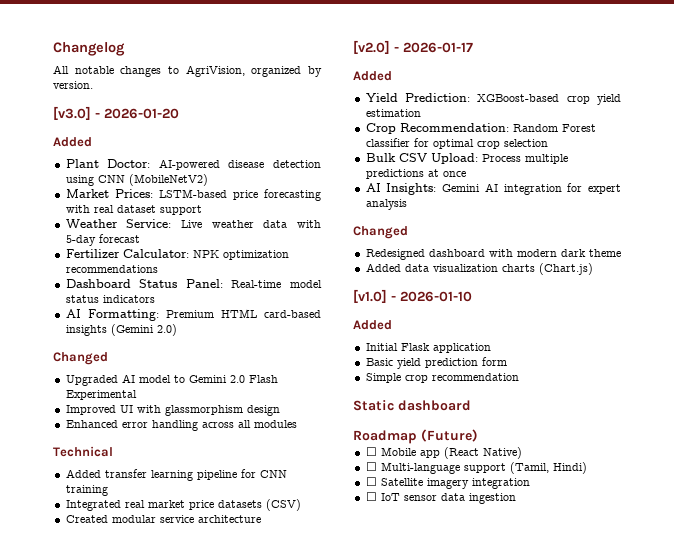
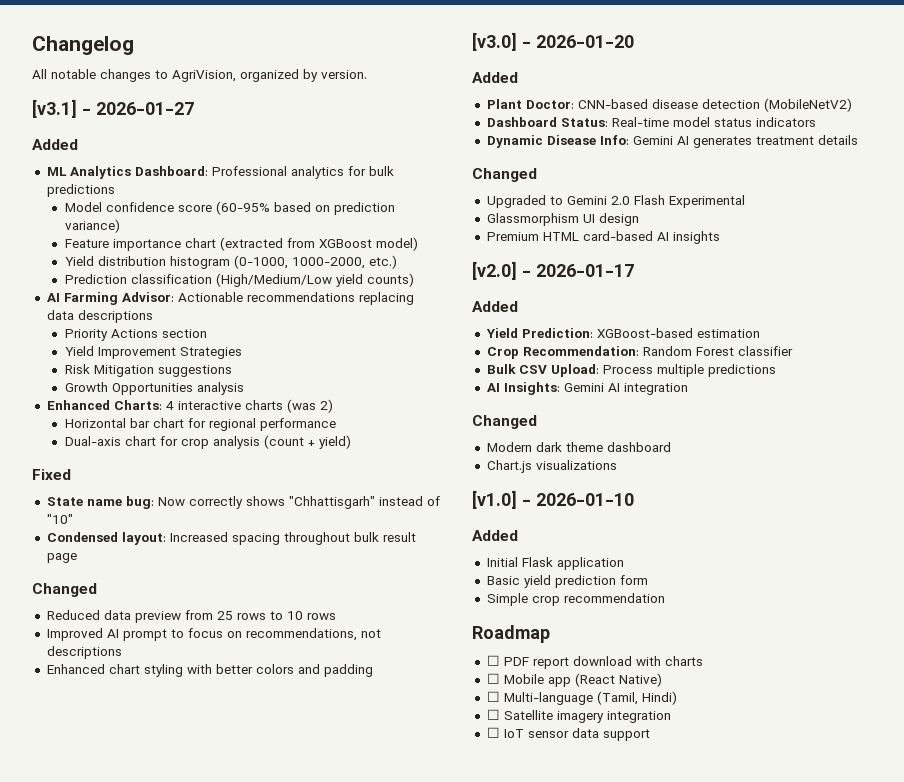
+ [v3.1] - 2026-01-27
+ Added
+ ML Analytics Dashboard: Professional analytics for bulk predictions
+ Model confidence score (60-95% based on prediction variance)
+ Feature importance chart (extracted from XGBoost model)
+ Yield distribution histogram (0-1000, 1000-2000, etc.)
+ Prediction classification (High/Medium/Low yield counts)
+ AI Farming Advisor: Actionable recommendations replacing data descriptions
+ Priority Actions section
+ Yield Improvement Strategies
+ Risk Mitigation suggestions
+ Growth Opportunities analysis
+ Enhanced Charts: 4 interactive charts (was 2)
+ Horizontal bar chart for regional performance
+ Dual-axis chart for crop analysis (count + yield)
+ Fixed
+ State name bug: Now correctly shows "Chhattisgarh" instead of "10"
+ Condensed layout: Increased spacing throughout bulk result page
+ Changed
+ Reduced data preview from 25 rows to 10 rows
+ Improved AI prompt to focus on recommendations, not descriptions
+ Enhanced chart styling with better colors and padding
- Plant Doctor: AI-powered disease detection using CNN (MobileNetV2)
+ Plant Doctor: CNN-based disease detection (MobileNetV2)
- Market Prices: LSTM-based price forecasting with real dataset support
- Weather Service: Live weather data with 5-day forecast
- Fertilizer Calculator: NPK optimization recommendations
- Dashboard Status Panel: Real-time model status indicators
+ Dashboard Status: Real-time model status indicators
- AI Formatting: Premium HTML card-based insights (Gemini 2.0)
+ Dynamic Disease Info: Gemini AI generates treatment details
- Upgraded AI model to Gemini 2.0 Flash Experimental
+ Upgraded to Gemini 2.0 Flash Experimental
- Improved UI with glassmorphism design
- Enhanced error handling across all modules
- Technical
- Added transfer learning pipeline for CNN training
- Integrated real market price datasets (CSV)
- Created modular service architecture
+ Glassmorphism UI design
+ Premium HTML card-based AI insights
- Yield Prediction: XGBoost-based crop yield estimation
+ Yield Prediction: XGBoost-based estimation
- Crop Recommendation: Random Forest classifier for optimal crop selection
+ Crop Recommendation: Random Forest classifier
- Bulk CSV Upload: Process multiple predictions at once
+ Bulk CSV Upload: Process multiple predictions
- AI Insights: Gemini AI integration for expert analysis
+ AI Insights: Gemini AI integration
  Changed
- Redesigned dashboard with modern dark theme
- Added data visualization charts (Chart.js)
+ Modern dark theme dashboard
+ Chart.js visualizations
- Static dashboard
- Roadmap (Future)
+ Roadmap
+ ☐ PDF report download with charts
- ☐ Multi-language support (Tamil, Hindi)
+ ☐ Multi-language (Tamil, Hindi)
- ☐ IoT sensor data ingestion
+ ☐ IoT sensor data support

